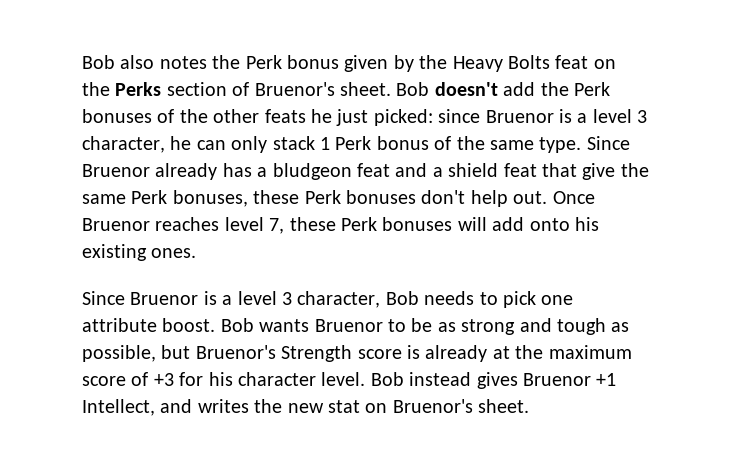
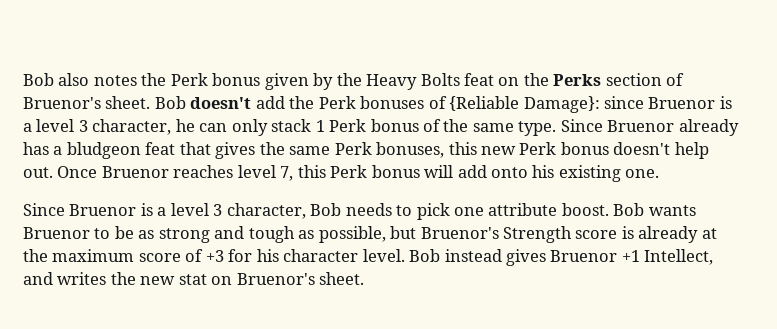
- Bob doesn't add the Perk bonuses of the other feats he just picked: since Bruenor is a level 3 character, he can only stack 1 Perk bonus of the same type.
+ Bob doesn't add the Perk bonuses of {Reliable Damage}: since Bruenor is a level 3 character, he can only stack 1 Perk bonus of the same type.
- Since Bruenor already has a bludgeon feat and a shield feat that give the same Perk bonuses, these Perk bonuses don't help out.
+ Since Bruenor already has a bludgeon feat that gives the same Perk bonuses, this new Perk bonus doesn't help out.
- Once Bruenor reaches level 7, these Perk bonuses will add onto his existing ones.
+ Once Bruenor reaches level 7, this Perk bonus will add onto his existing one.

